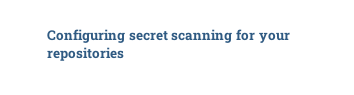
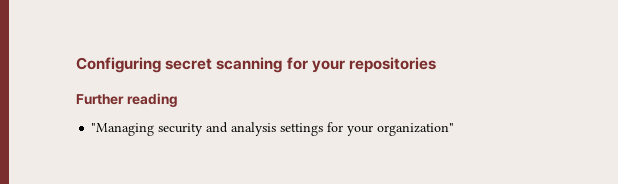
+ Further reading
+ "Managing security and analysis settings for your organization"

